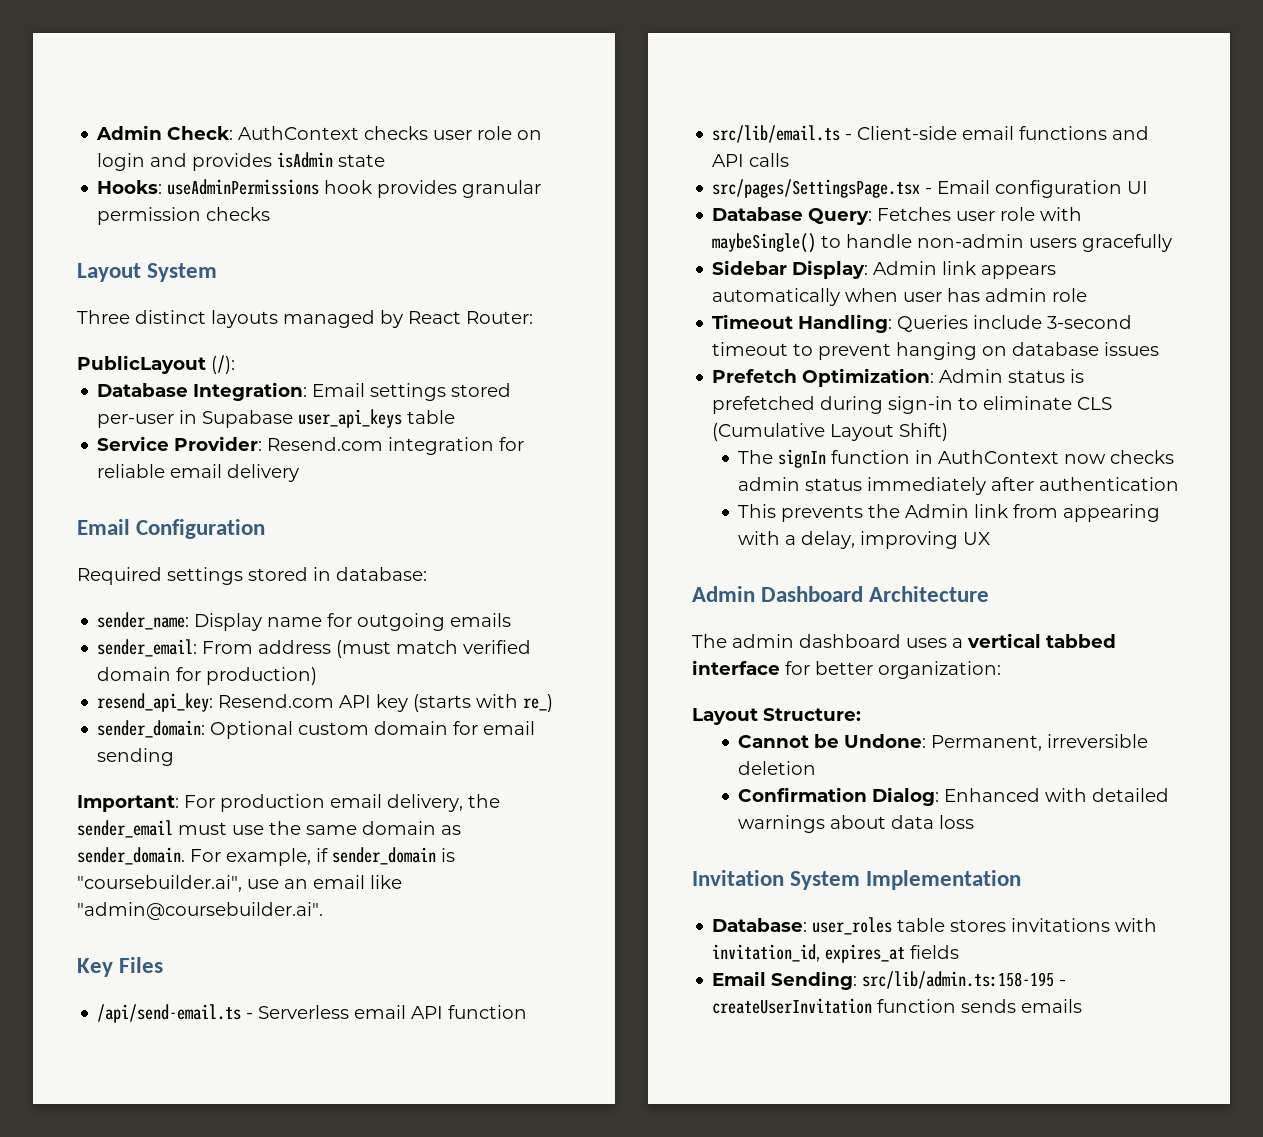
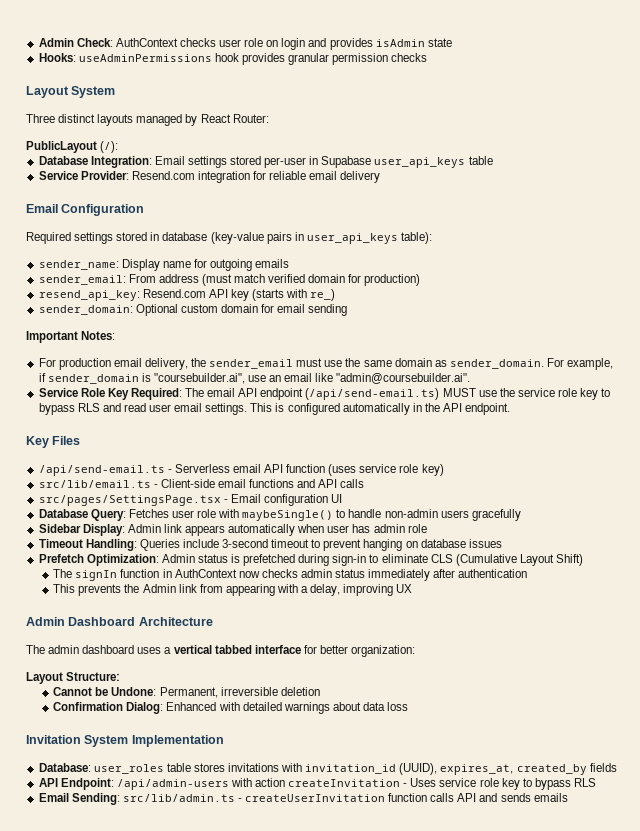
- Required settings stored in database:
+ Required settings stored in database (key-value pairs in user_api_keys table):
- Important: For production email delivery, the sender_email must use the same domain as sender_domain.
+ Important Notes:
+ For production email delivery, the sender_email must use the same domain as sender_domain.
+ Service Role Key Required: The email API endpoint (/api/send-email.ts) MUST use the service role key to bypass RLS and read user email settings. This is configured automatically in the API endpoint.
- /api/send-email.ts - Serverless email API function
+ /api/send-email.ts - Serverless email API function (uses service role key)
- Database: user_roles table stores invitations with invitation_id, expires_at fields
+ Database: user_roles table stores invitations with invitation_id (UUID), expires_at, created_by fields
+ API Endpoint: /api/admin-users with action createInvitation - Uses service role key to bypass RLS
- Email Sending: src/lib/admin.ts:158-195 - createUserInvitation function sends emails
+ Email Sending: src/lib/admin.ts - createUserInvitation function calls API and sends emails

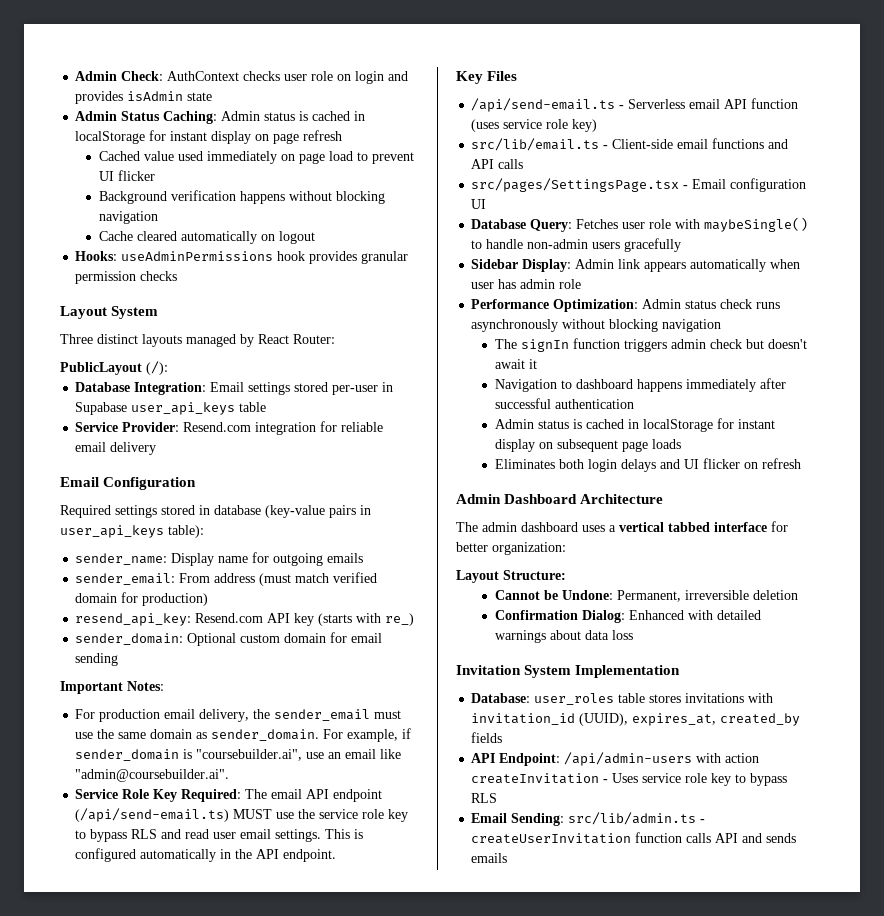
+ Admin Status Caching: Admin status is cached in localStorage for instant display on page refresh
+ Cached value used immediately on page load to prevent UI flicker
+ Background verification happens without blocking navigation
+ Cache cleared automatically on logout
- Timeout Handling: Queries include 3-second timeout to prevent hanging on database issues
- Prefetch Optimization: Admin status is prefetched during sign-in to eliminate CLS (Cumulative Layout Shift)
- The signIn function in AuthContext now checks admin status immediately after authentication
+ Performance Optimization: Admin status check runs asynchronously without blocking navigation
+ The signIn function triggers admin check but doesn't await it
+ Navigation to dashboard happens immediately after successful authentication
- This prevents the Admin link from appearing with a delay, improving UX
+ Admin status is cached in localStorage for instant display on subsequent page loads
+ Eliminates both login delays and UI flicker on refresh

